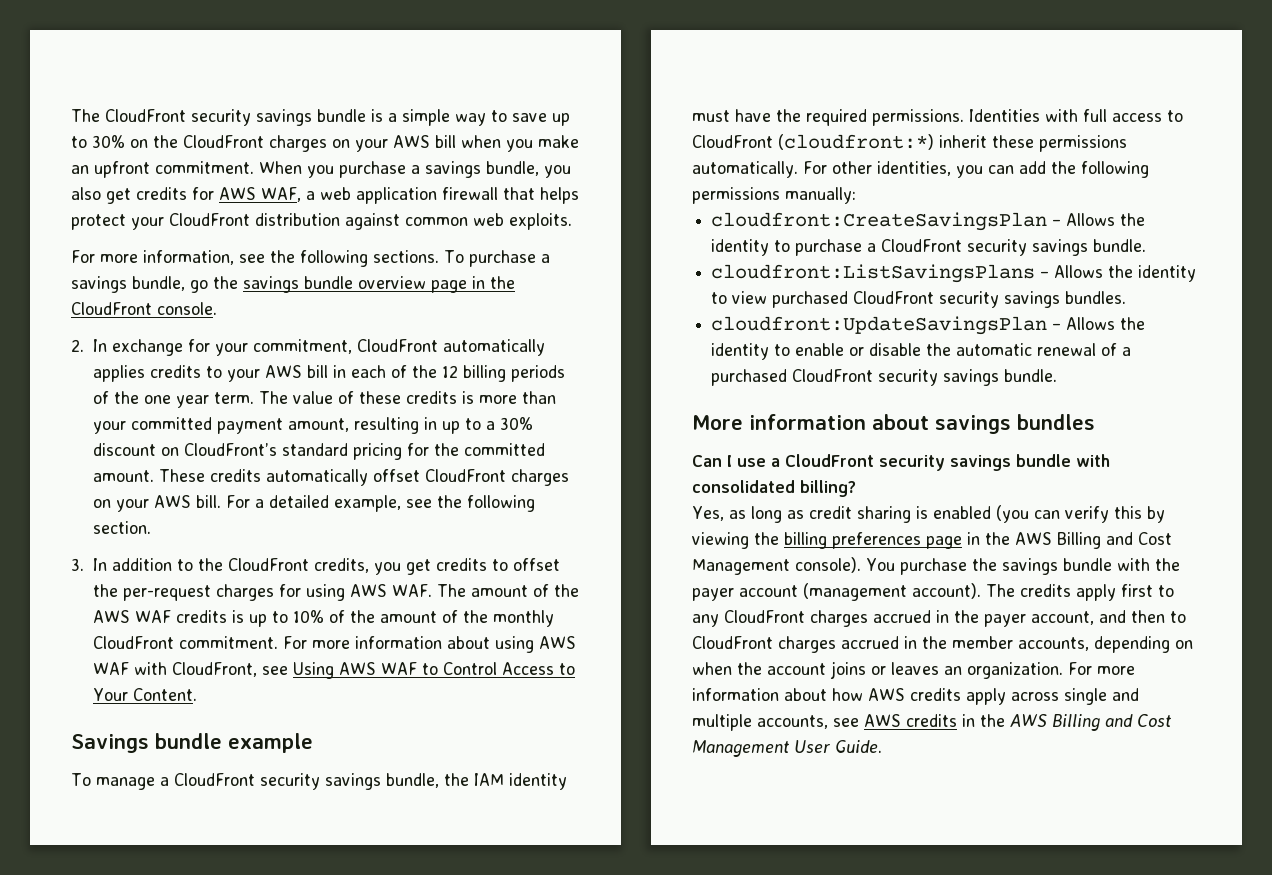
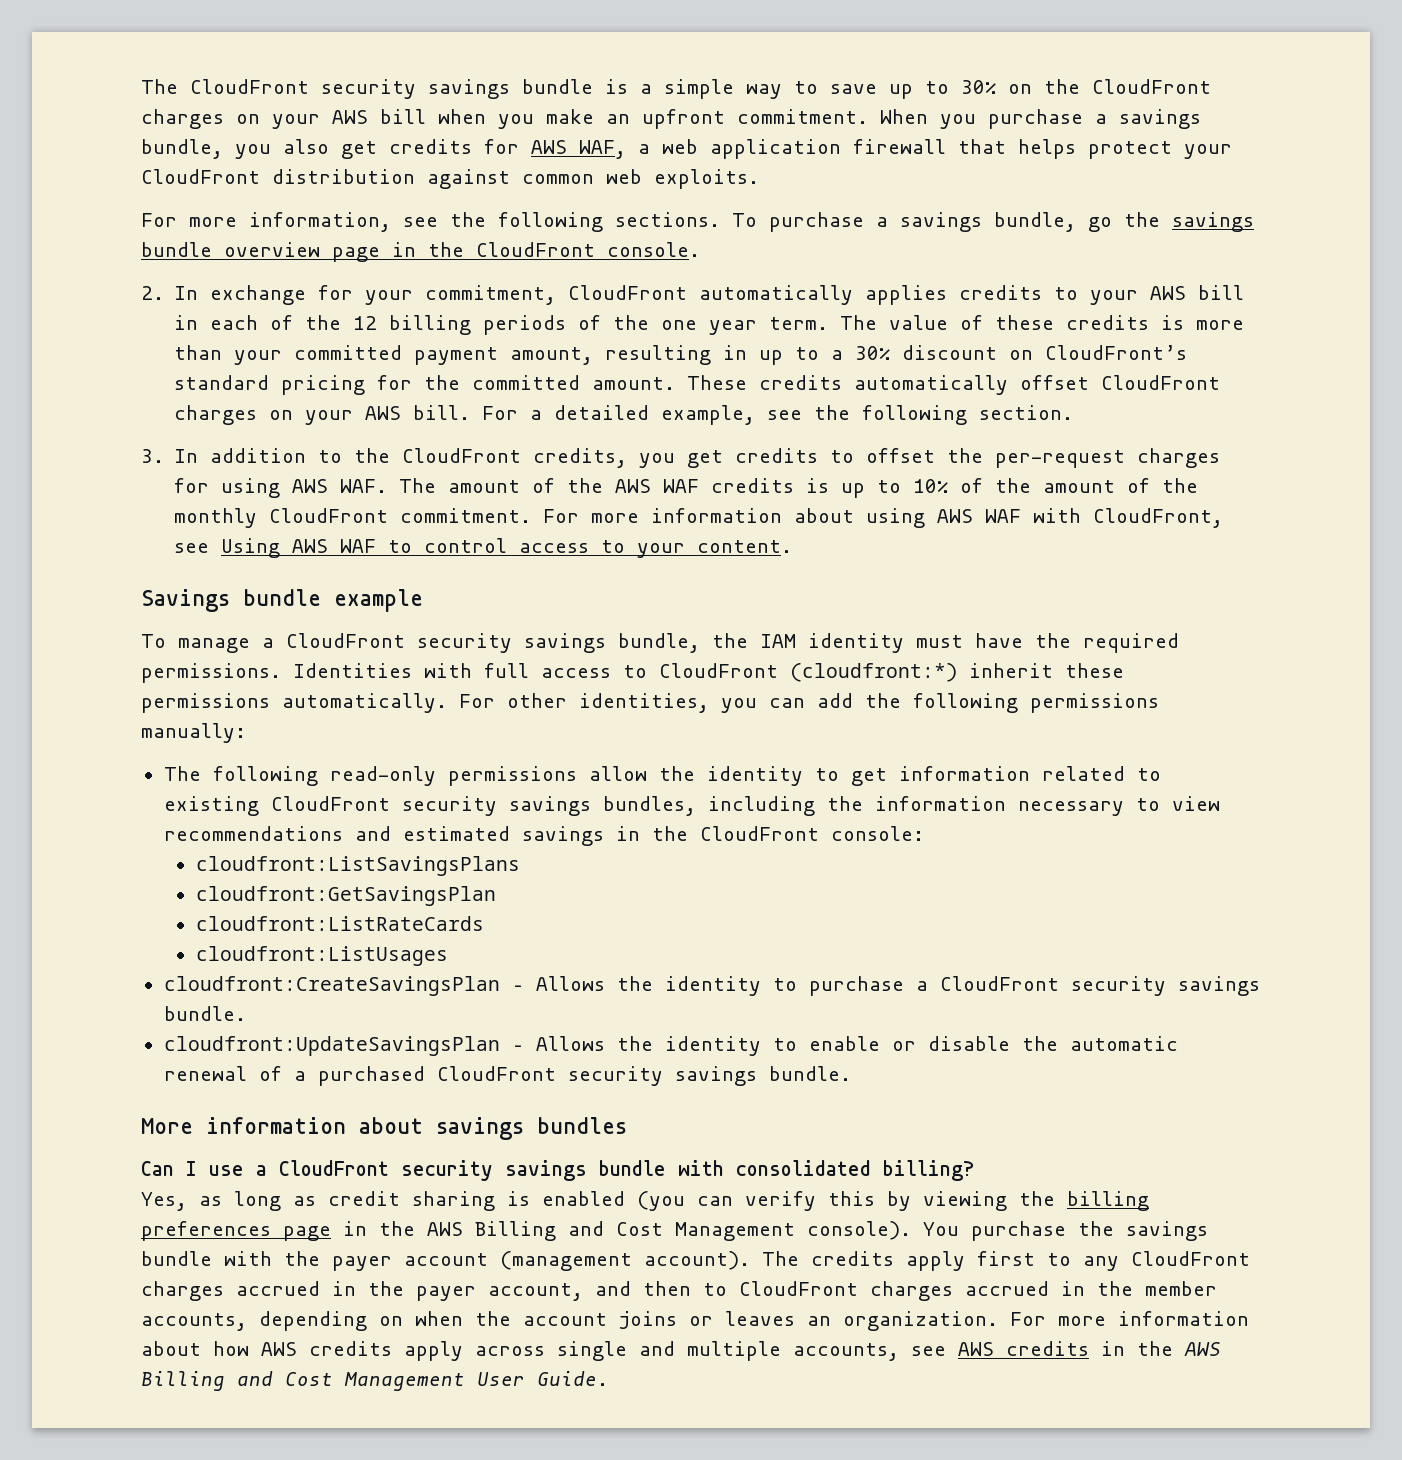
- For more information about using AWS WAF with CloudFront, see Using AWS WAF to Control Access to Your Content.
+ For more information about using AWS WAF with CloudFront, see Using AWS WAF to control access to your content.
+ The following read-only permissions allow the identity to get information related to existing CloudFront security savings bundles, including the information necessary to view recommendations and estimated savings in the CloudFront console:
+ cloudfront:ListSavingsPlans
+ cloudfront:GetSavingsPlan
+ cloudfront:ListRateCards
+ cloudfront:ListUsages
- cloudfront:ListSavingsPlans – Allows the identity to view purchased CloudFront security savings bundles.

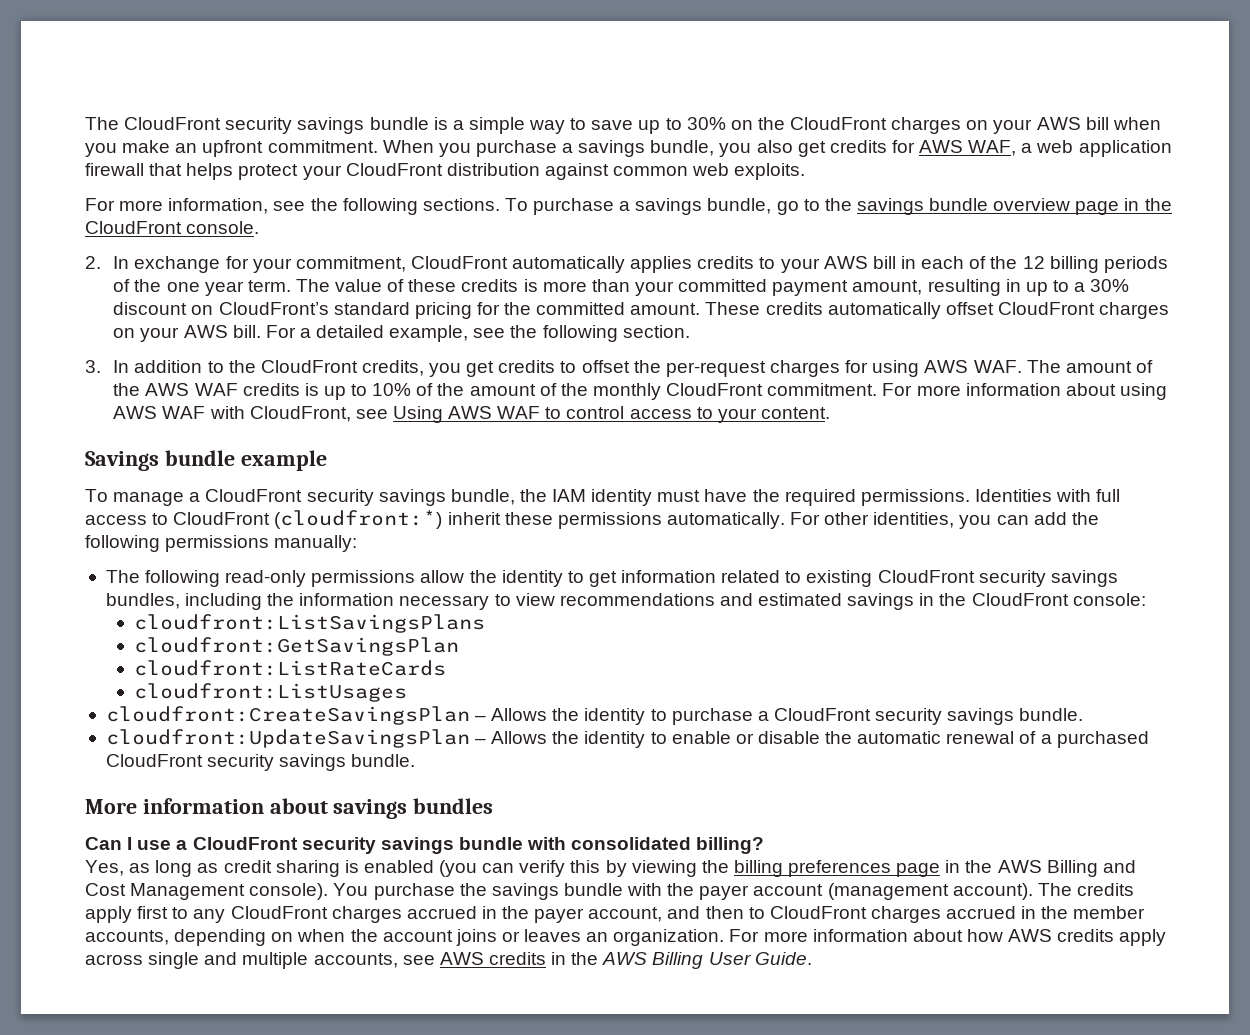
- To purchase a savings bundle, go the savings bundle overview page in the CloudFront console.
+ To purchase a savings bundle, go to the savings bundle overview page in the CloudFront console.
- For more information about how AWS credits apply across single and multiple accounts, see AWS credits in the AWS Billing and Cost Management User Guide.
+ For more information about how AWS credits apply across single and multiple accounts, see AWS credits in the AWS Billing User Guide.

